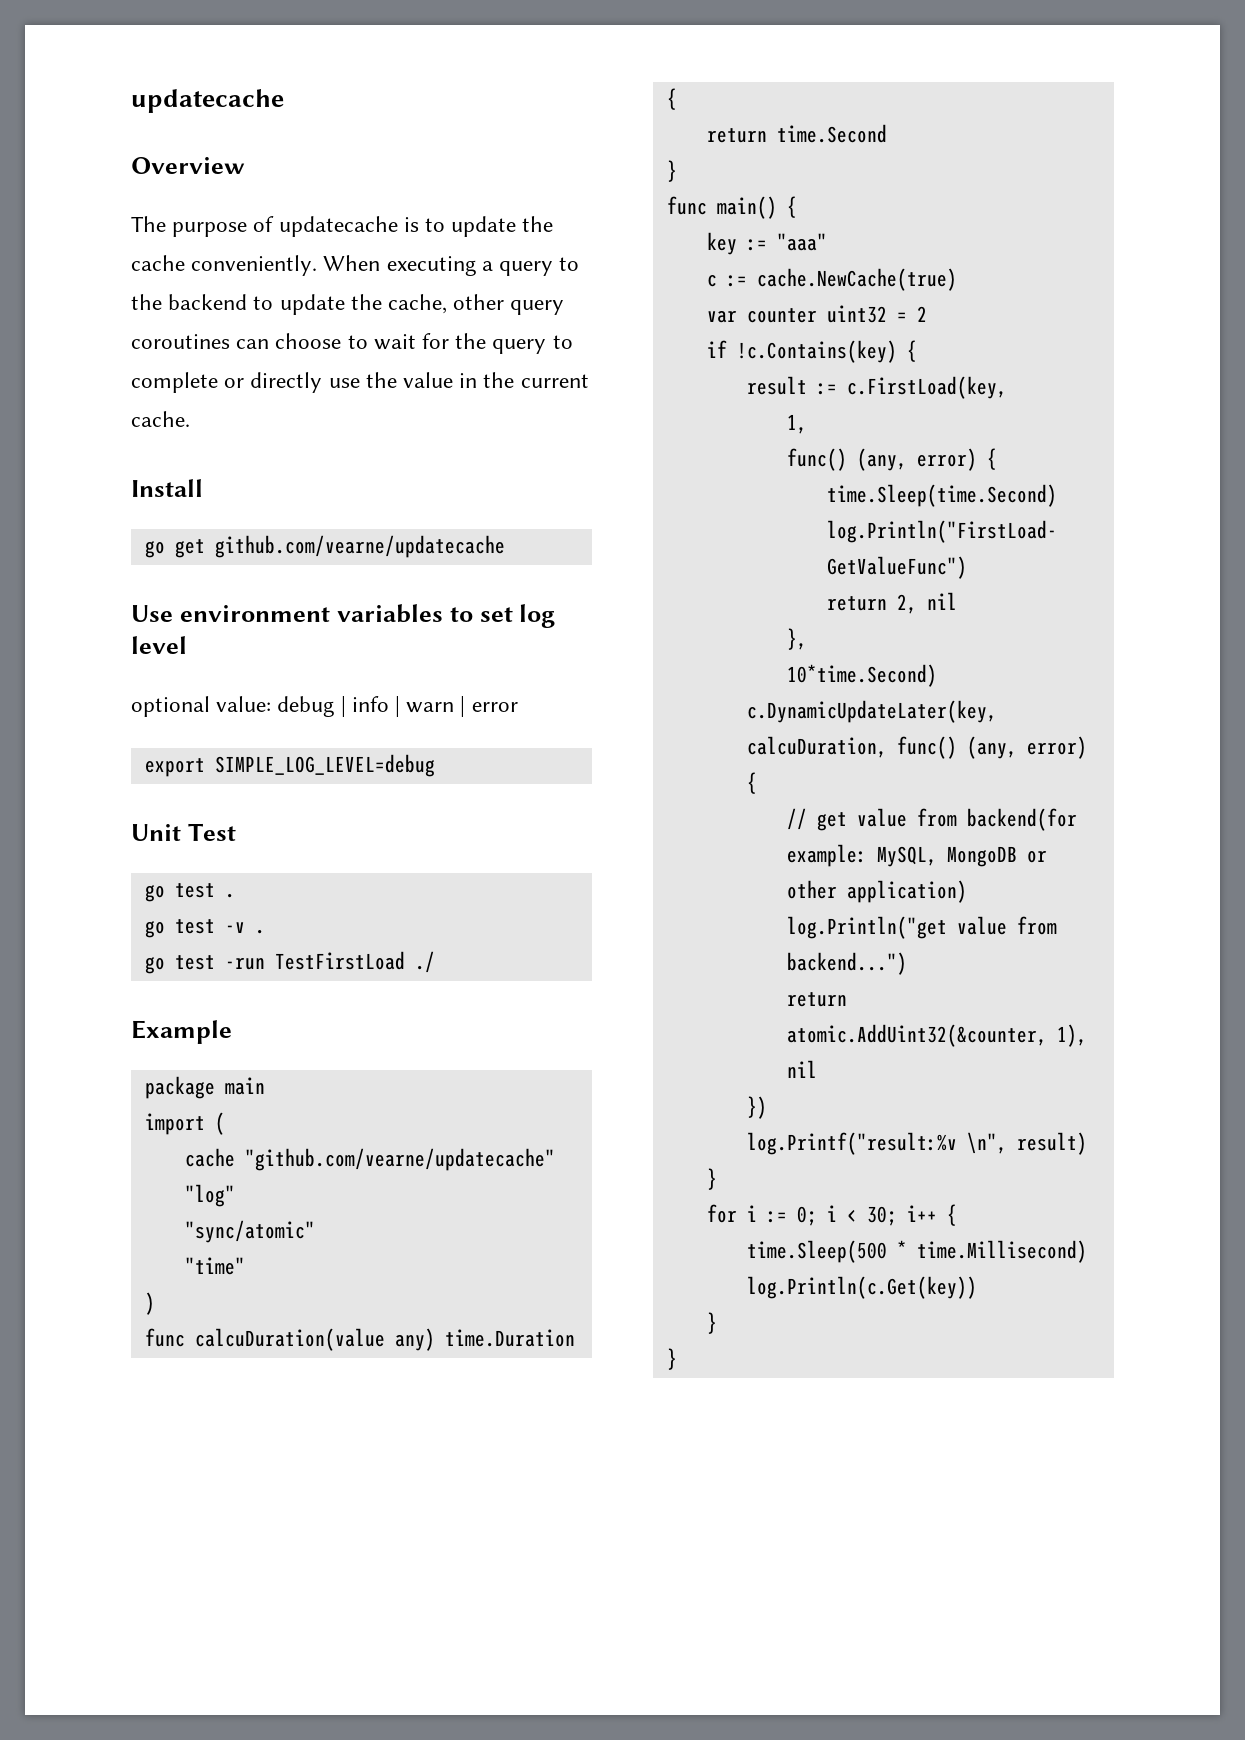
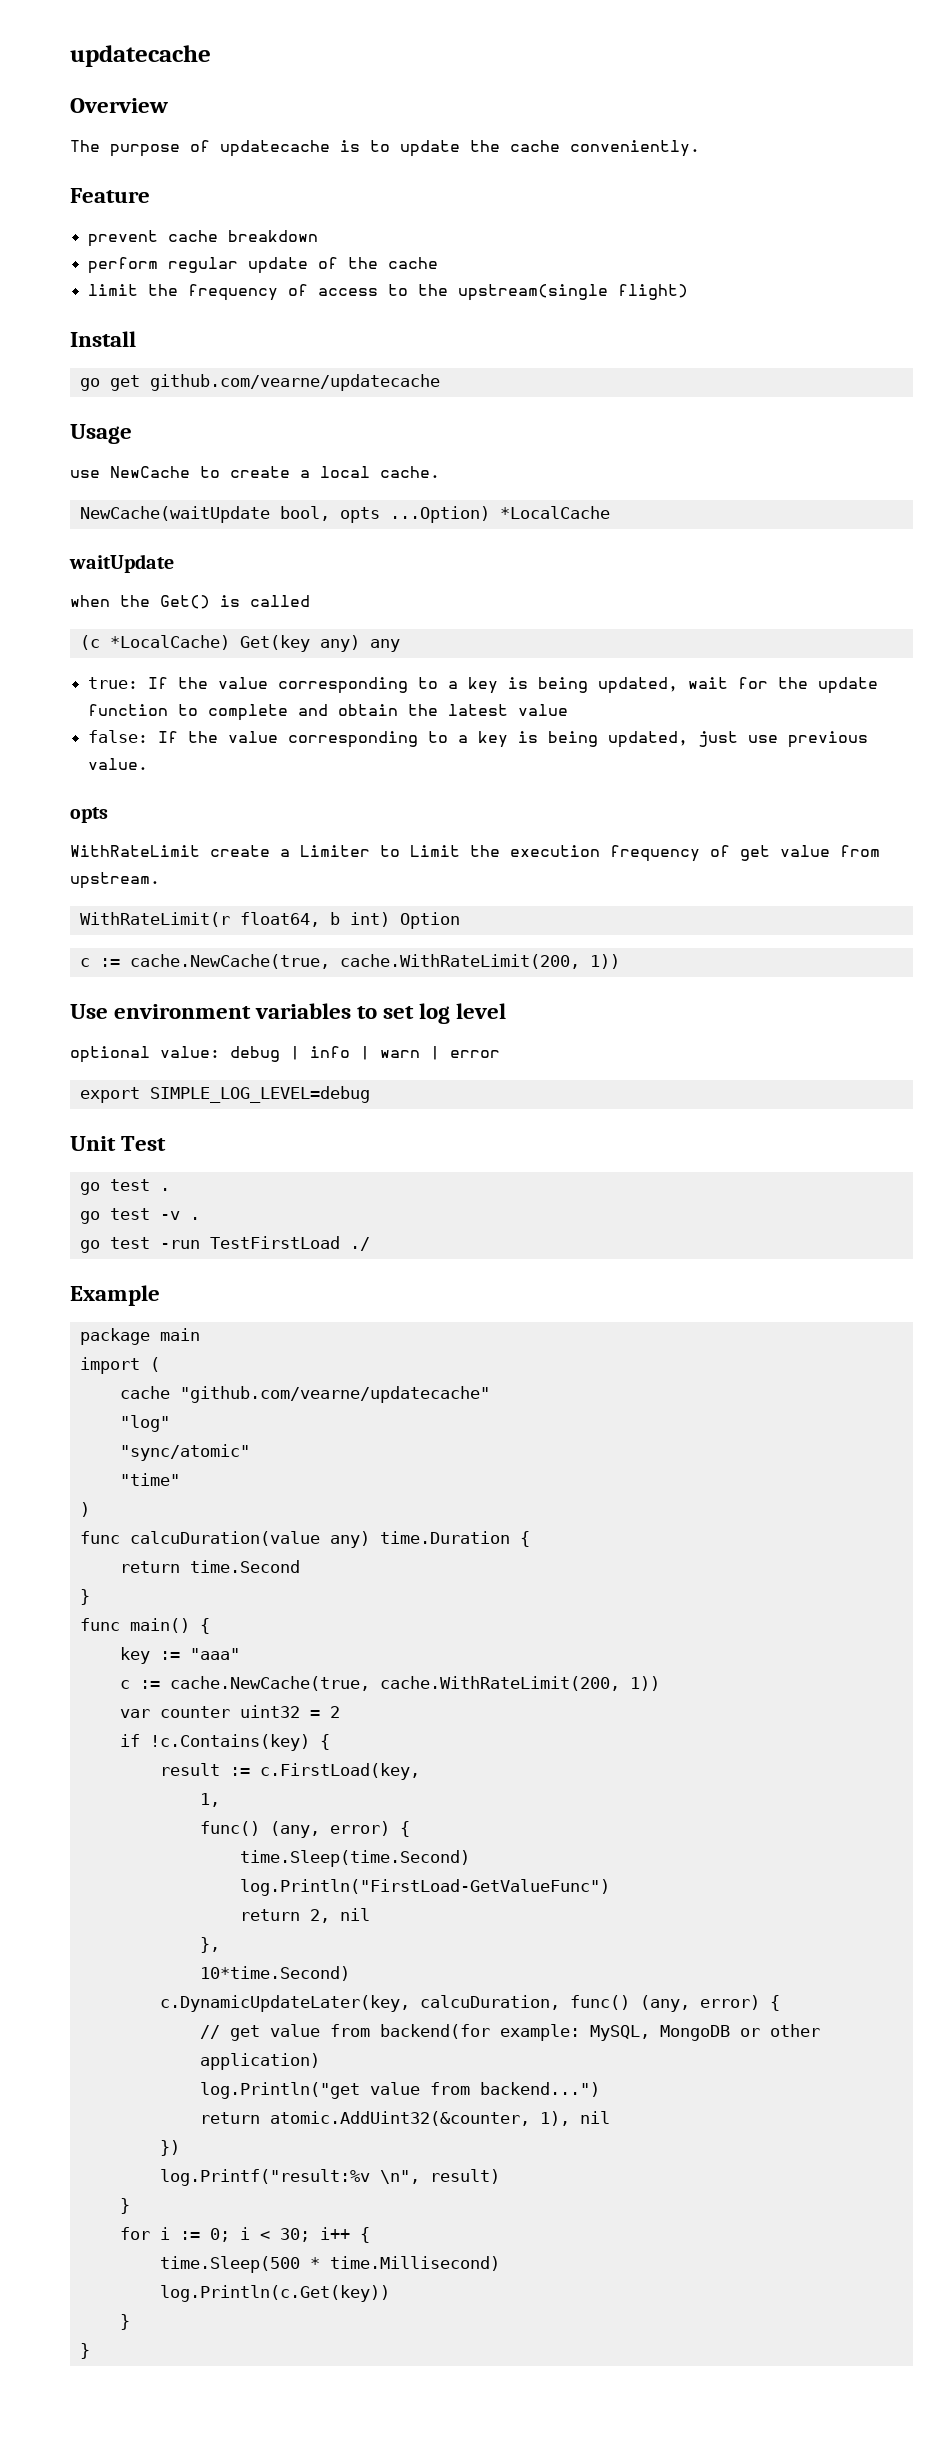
- The purpose of updatecache is to update the cache conveniently. When executing a query to the backend to update the cache, other query coroutines can choose to wait for the query to complete or directly use the value in the current cache.
+ The purpose of updatecache is to update the cache conveniently.
+ Feature
+ prevent cache breakdown
+ perform regular update of the cache
+ limit the frequency of access to the upstream(single flight)
  Install
  go get github.com/vearne/updatecache
+ Usage
+ use NewCache to create a local cache.
+ NewCache(waitUpdate bool, opts ...Option) *LocalCache
+ waitUpdate
+ when the Get() is called
+ (c *LocalCache) Get(key any) any
+ true: If the value corresponding to a key is being updated, wait for the update function to complete and obtain the latest value
+ false: If the value corresponding to a key is being updated, just use previous value.
+ opts
+ WithRateLimit create a Limiter to Limit the execution frequency of get value from upstream.
+ WithRateLimit(r float64, b int) Option
+ c := cache.NewCache(true, cache.WithRateLimit(200, 1))
  key := "aaa"
- c := cache.NewCache(true)
+ c := cache.NewCache(true, cache.WithRateLimit(200, 1))

